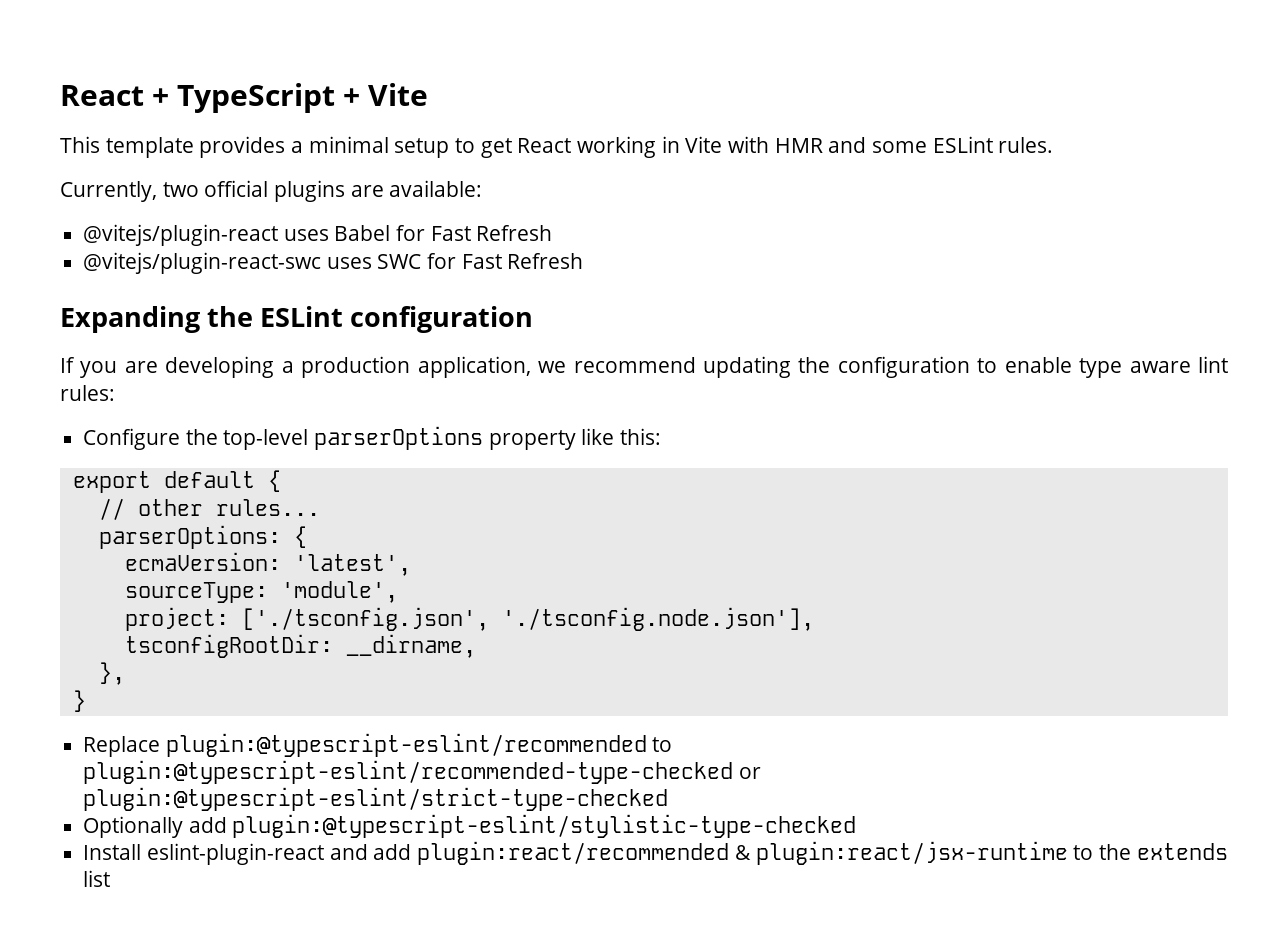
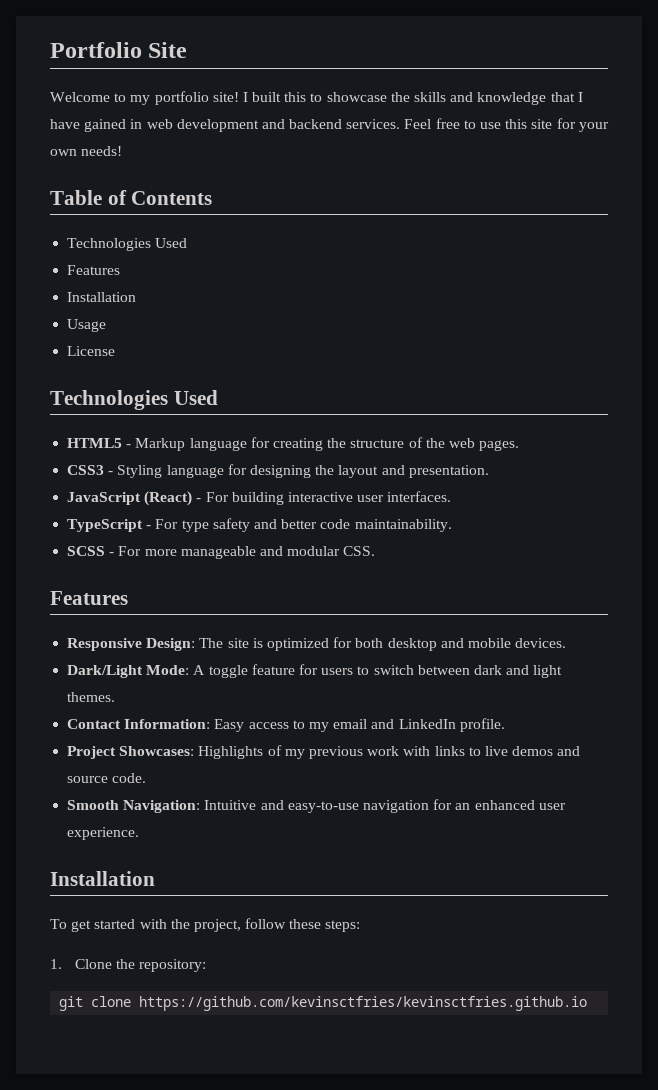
- React + TypeScript + Vite
- This template provides a minimal setup to get React working in Vite with HMR and some ESLint rules.
- Currently, two official plugins are available:
- @vitejs/plugin-react uses Babel for Fast Refresh
- @vitejs/plugin-react-swc uses SWC for Fast Refresh
- Expanding the ESLint configuration
- If you are developing a production application, we recommend updating the configuration to enable type aware lint rules:
- Configure the top-level parserOptions property like this:
- export default {
- // other rules...
- parserOptions: {
- ecmaVersion: 'latest',
- sourceType: 'module',
- project: ['./tsconfig.json', './tsconfig.node.json'],
- tsconfigRootDir: __dirname,
- },
- }
- Replace plugin:@typescript-eslint/recommended to plugin:@typescript-eslint/recommended-type-checked or plugin:@typescript-eslint/strict-type-checked
- Optionally add plugin:@typescript-eslint/stylistic-type-checked
- Install eslint-plugin-react and add plugin:react/recommended & plugin:react/jsx-runtime to the extends list
+ Portfolio Site
+ Welcome to my portfolio site! I built this to showcase the skills and knowledge that I have gained in web development and backend services. Feel free to use this site for your own needs!
+ Table of Contents
+ Technologies Used
+ Features
+ Installation
+ Usage
+ License
+ Technologies Used
+ HTML5 - Markup language for creating the structure of the web pages.
+ CSS3 - Styling language for designing the layout and presentation.
+ JavaScript (React) - For building interactive user interfaces.
+ TypeScript - For type safety and better code maintainability.
+ SCSS - For more manageable and modular CSS.
+ Features
+ Responsive Design: The site is optimized for both desktop and mobile devices.
+ Dark/Light Mode: A toggle feature for users to switch between dark and light themes.
+ Contact Information: Easy access to my email and LinkedIn profile.
+ Project Showcases: Highlights of my previous work with links to live demos and source code.
+ Smooth Navigation: Intuitive and easy-to-use navigation for an enhanced user experience.
+ Installation
+ To get started with the project, follow these steps:
+ 1. Clone the repository:
+ git clone https://github.com/kevinsctfries/kevinsctfries.github.io

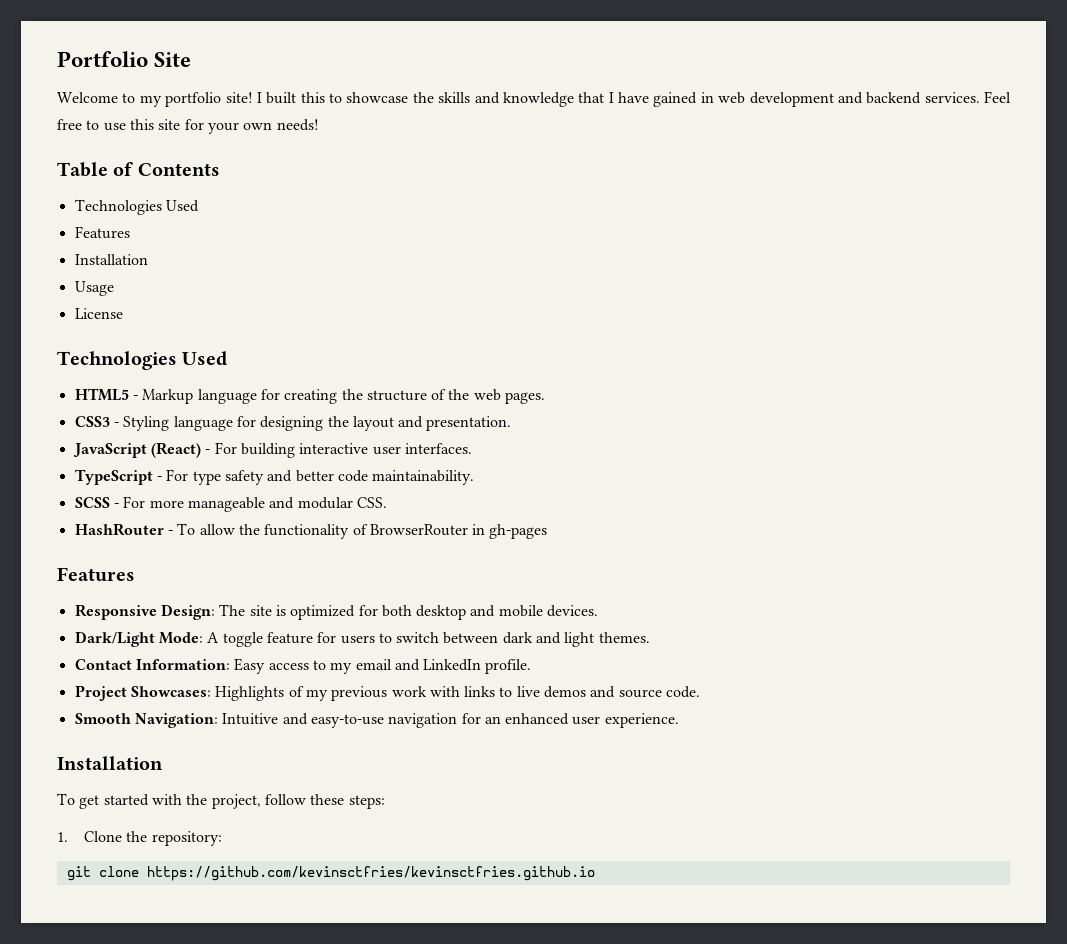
+ HashRouter - To allow the functionality of BrowserRouter in gh-pages

